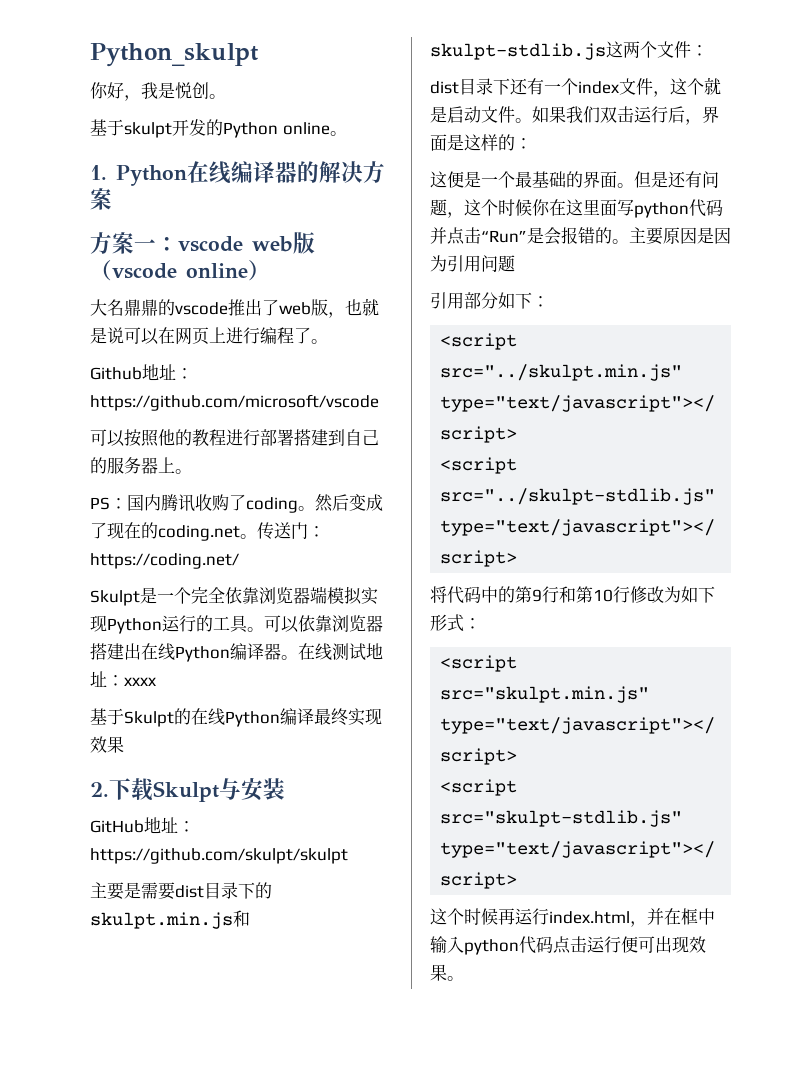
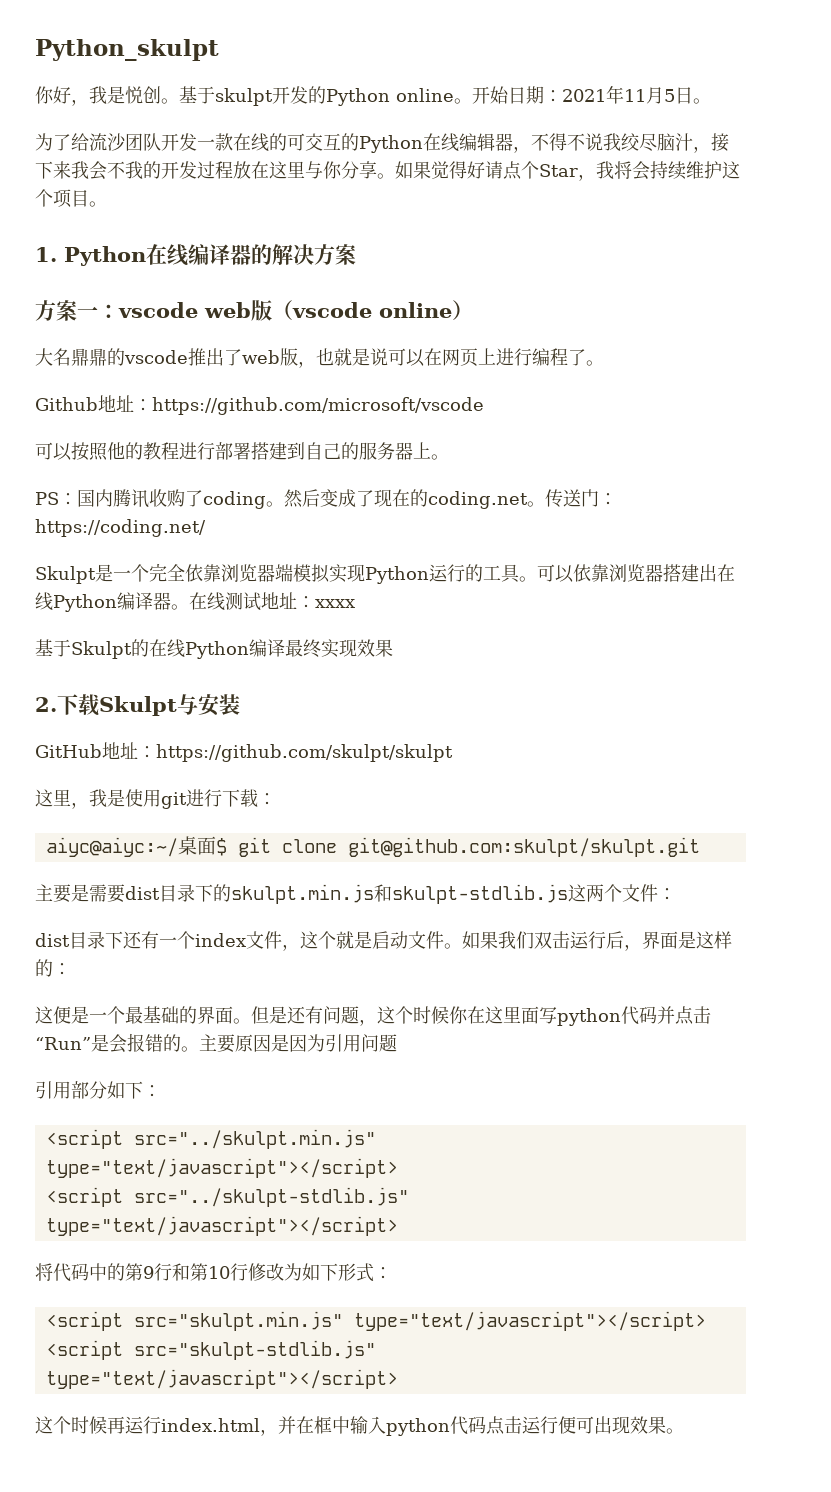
- 你好，我是悦创。
- 基于skulpt开发的Python online。
+ 你好，我是悦创。基于skulpt开发的Python online。开始日期：2021年11月5日。
+ 为了给流沙团队开发一款在线的可交互的Python在线编辑器，不得不说我绞尽脑汁，接下来我会不我的开发过程放在这里与你分享。如果觉得好请点个Star，我将会持续维护这个项目。
+ 这里，我是使用git进行下载：
+ aiyc@aiyc:~/桌面$ git clone git@github.com:skulpt/skulpt.git

